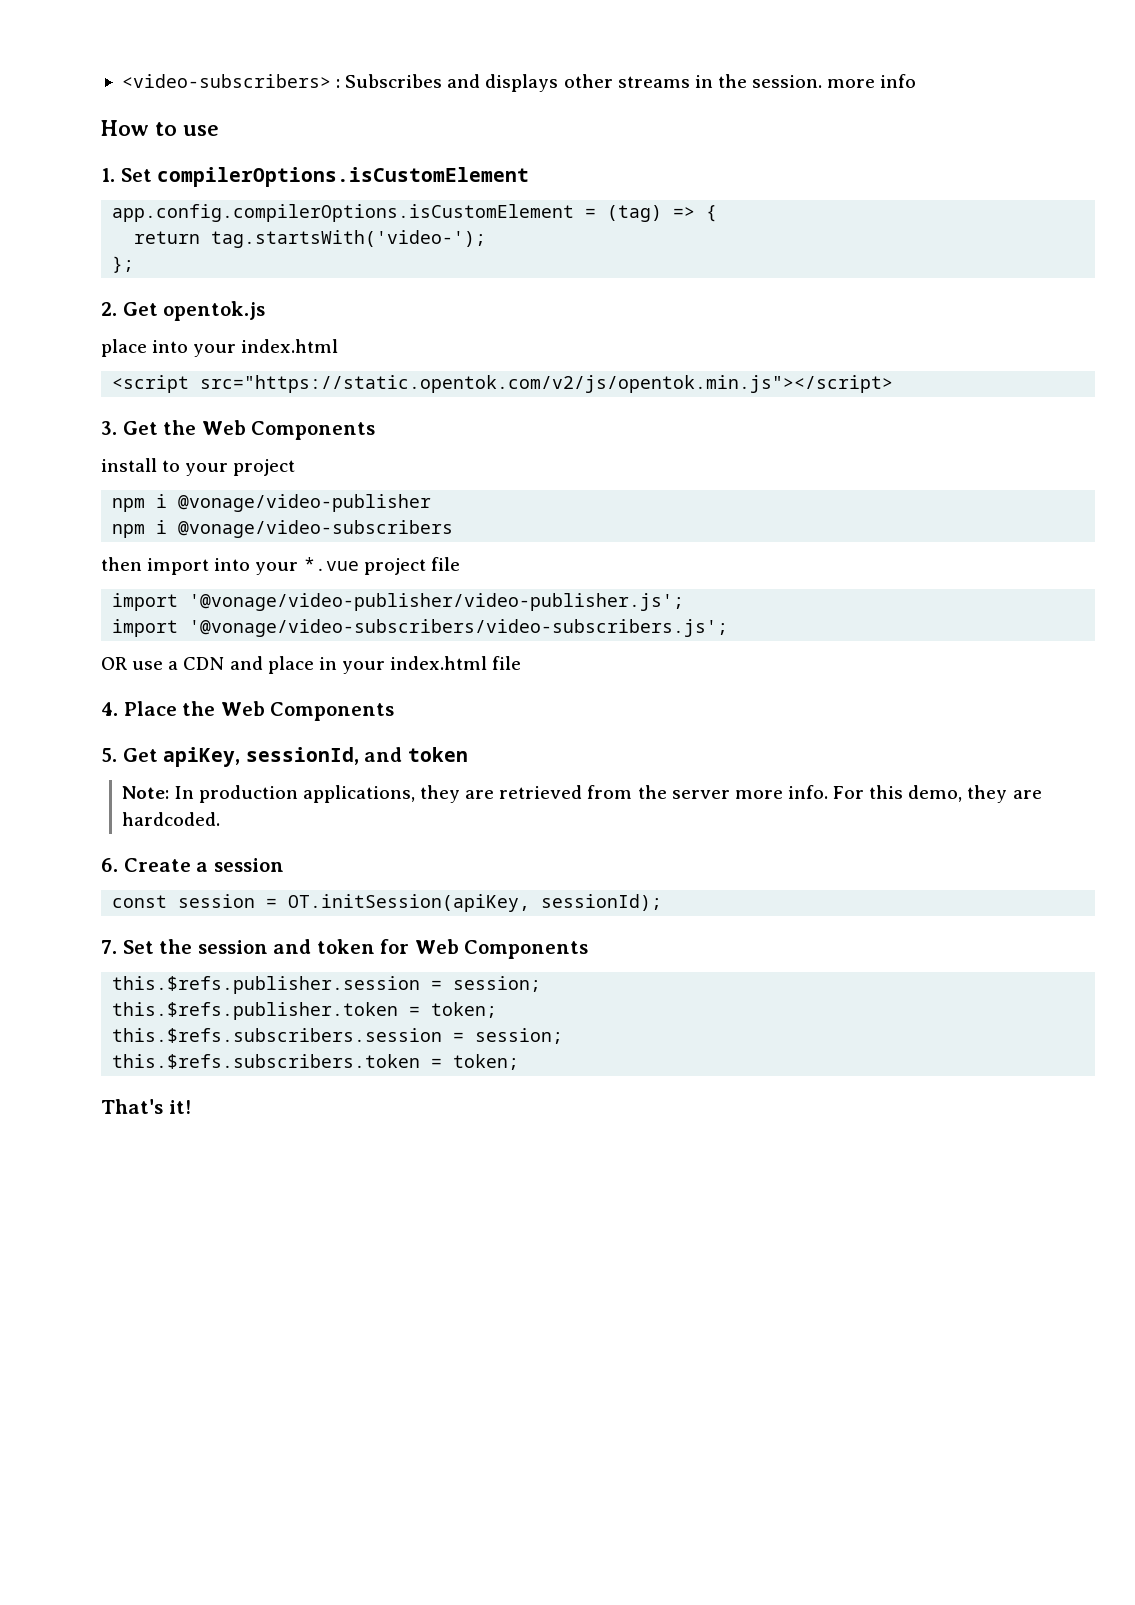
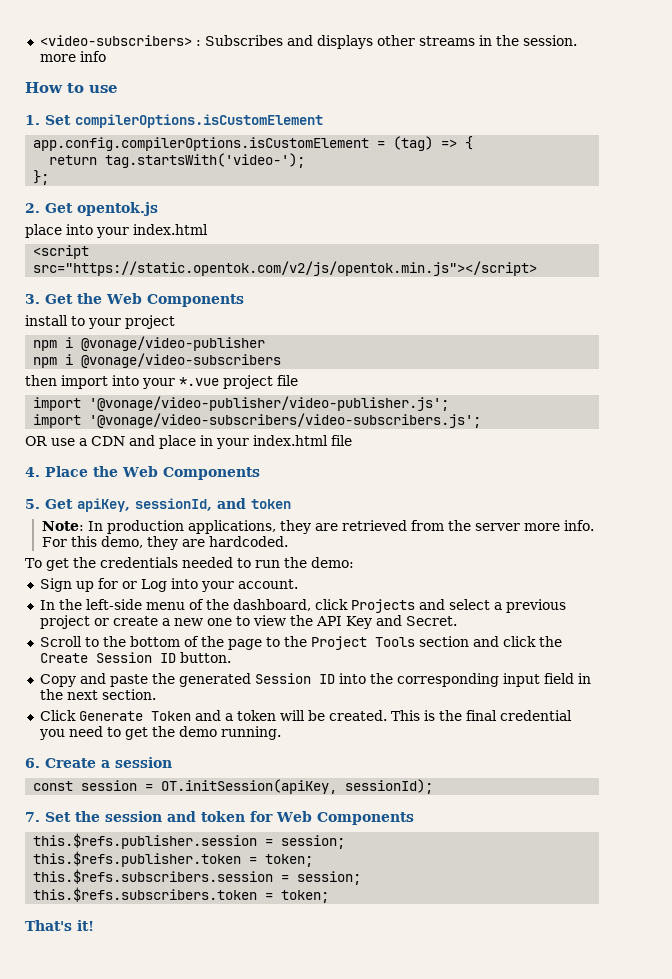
+ To get the credentials needed to run the demo:
+ Sign up for or Log into your account.
+ In the left-side menu of the dashboard, click Projects and select a previous project or create a new one to view the API Key and Secret.
+ Scroll to the bottom of the page to the Project Tools section and click the Create Session ID button.
+ Copy and paste the generated Session ID into the corresponding input field in the next section.
+ Click Generate Token and a token will be created. This is the final credential you need to get the demo running.

